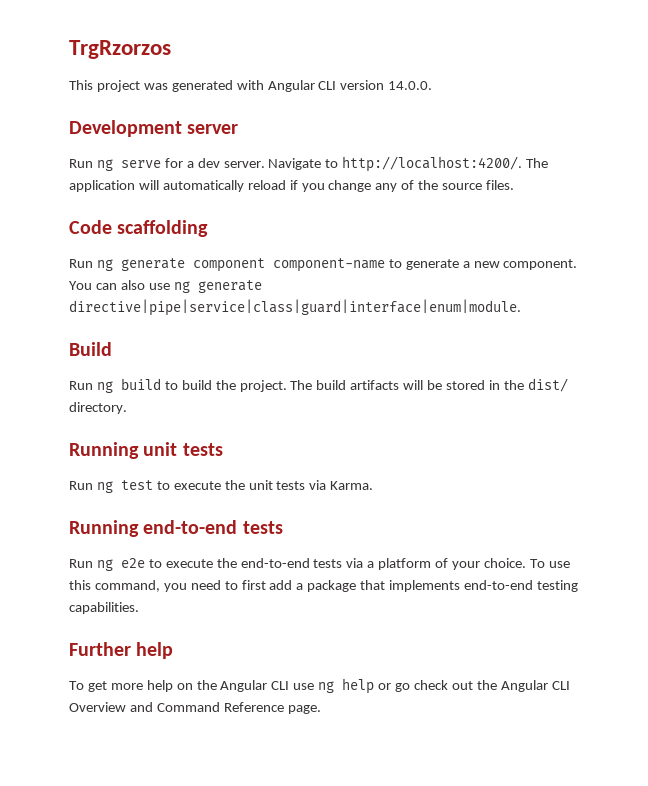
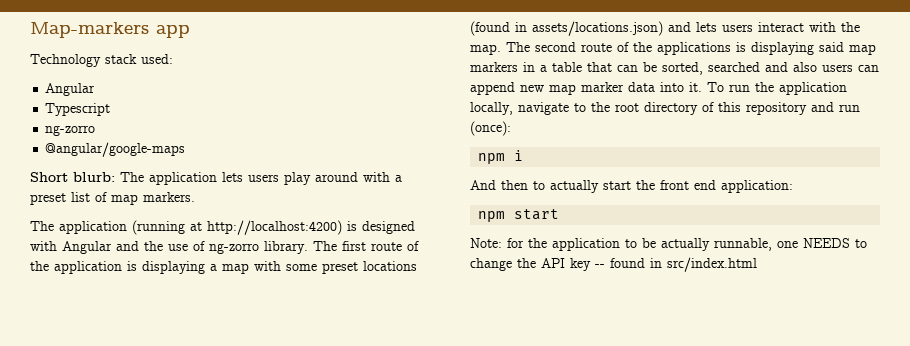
- TrgRzorzos
- This project was generated with Angular CLI version 14.0.0.
- Development server
- Run ng serve for a dev server. Navigate to http://localhost:4200/. The application will automatically reload if you change any of the source files.
- Code scaffolding
- Run ng generate component component-name to generate a new component. You can also use ng generate directive|pipe|service|class|guard|interface|enum|module.
- Build
- Run ng build to build the project. The build artifacts will be stored in the dist/ directory.
- Running unit tests
- Run ng test to execute the unit tests via Karma.
- Running end-to-end tests
- Run ng e2e to execute the end-to-end tests via a platform of your choice. To use this command, you need to first add a package that implements end-to-end testing capabilities.
- Further help
- To get more help on the Angular CLI use ng help or go check out the Angular CLI Overview and Command Reference page.
+ Map-markers app
+ Technology stack used:
+ Angular
+ Typescript
+ ng-zorro
+ @angular/google-maps
+ Short blurb: The application lets users play around with a preset list of map markers.
+ The application (running at http://localhost:4200) is designed with Angular and the use of ng-zorro library. The first route of the application is displaying a map with some preset locations (found in assets/locations.json) and lets users interact with the map. The second route of the applications is displaying said map markers in a table that can be sorted, searched and also users can append new map marker data into it. To run the application locally, navigate to the root directory of this repository and run (once):
+ npm i
+ And then to actually start the front end application:
+ npm start
+ Note: for the application to be actually runnable, one NEEDS to change the API key -- found in src/index.html

